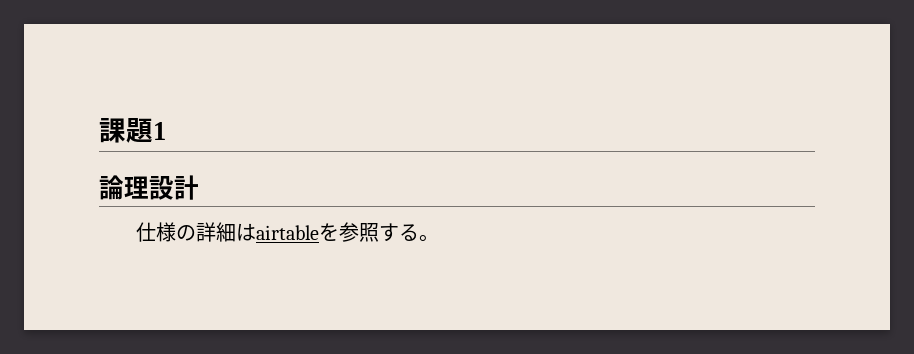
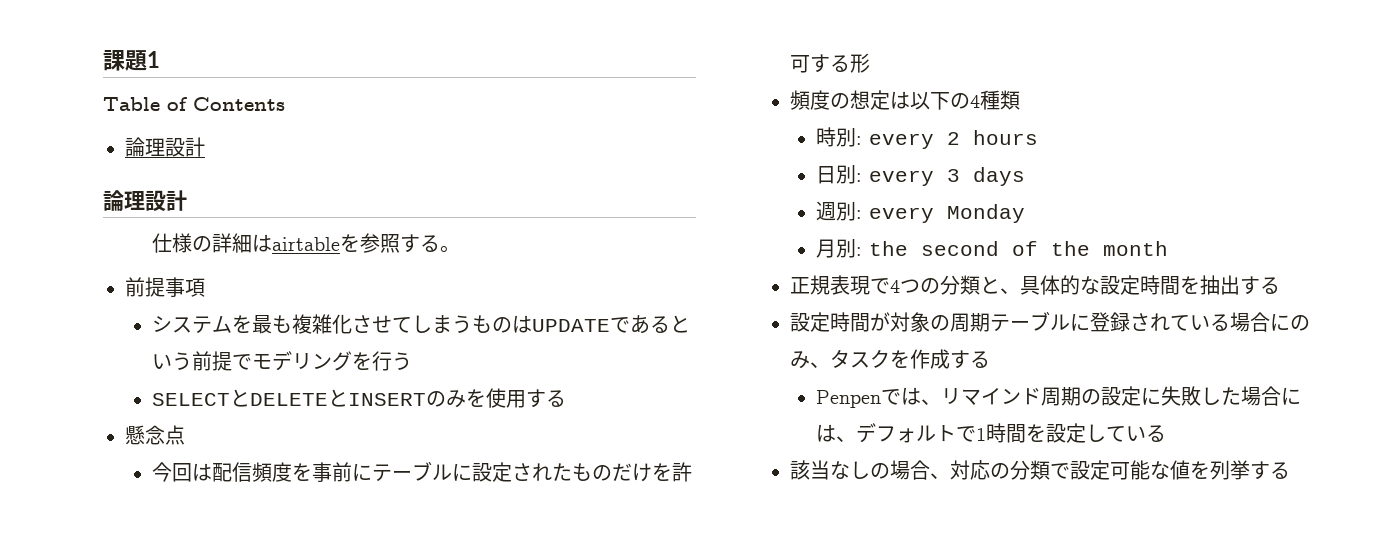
+ Table of Contents
+ 論理設計
+ 前提事項
+ システムを最も複雑化させてしまうものはUPDATEであるという前提でモデリングを行う
+ SELECTとDELETEとINSERTのみを使用する
+ 懸念点
+ 今回は配信頻度を事前にテーブルに設定されたものだけを許可する形
+ 頻度の想定は以下の4種類
+ 時別: every 2 hours
+ 日別: every 3 days
+ 週別: every Monday
+ 月別: the second of the month
+ 正規表現で4つの分類と、具体的な設定時間を抽出する
+ 設定時間が対象の周期テーブルに登録されている場合にのみ、タスクを作成する
+ Penpenでは、リマインド周期の設定に失敗した場合には、デフォルトで1時間を設定している
+ 該当なしの場合、対応の分類で設定可能な値を列挙する

